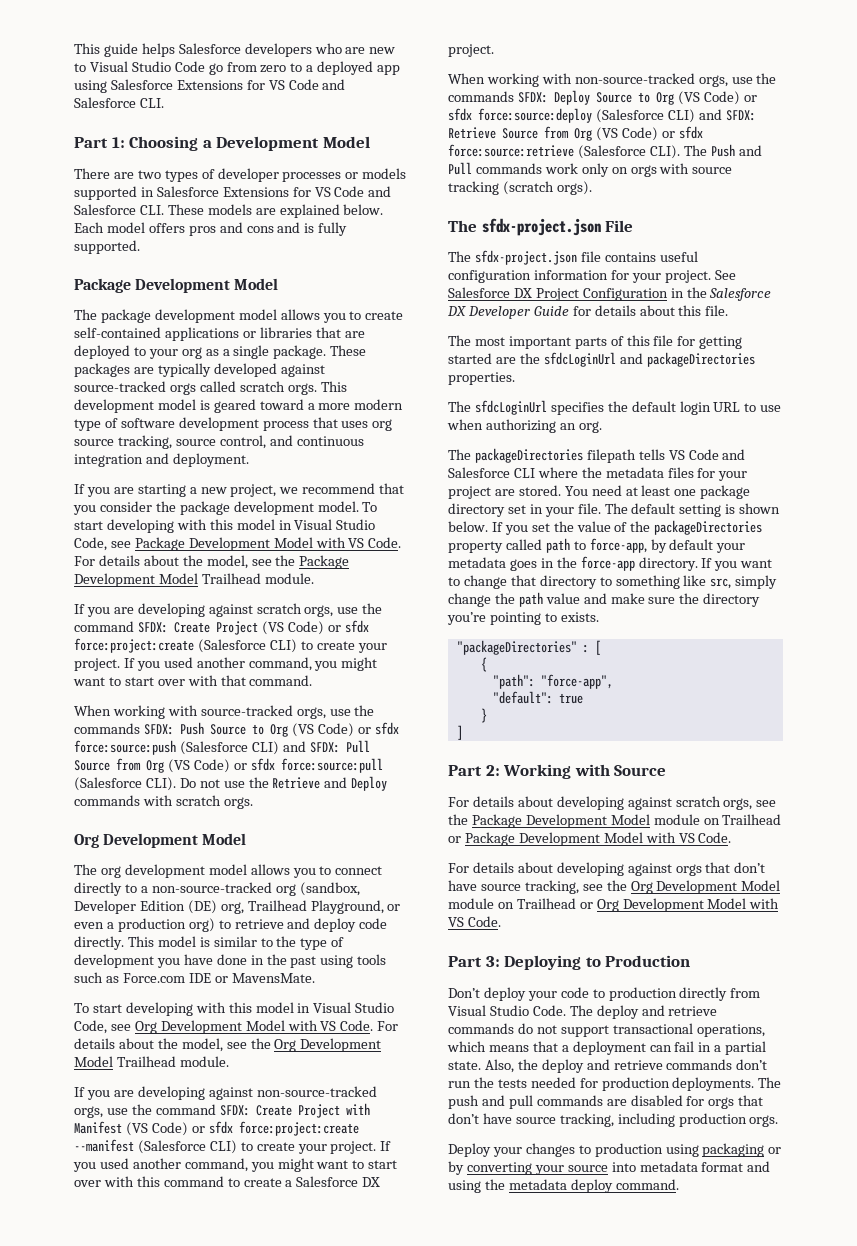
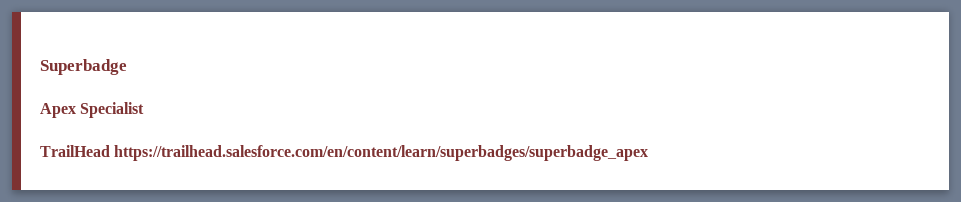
- This guide helps Salesforce developers who are new to Visual Studio Code go from zero to a deployed app using Salesforce Extensions for VS Code and Salesforce CLI.
- Part 1: Choosing a Development Model
- There are two types of developer processes or models supported in Salesforce Extensions for VS Code and Salesforce CLI. These models are explained below. Each model offers pros and cons and is fully supported.
- Package Development Model
- The package development model allows you to create self-contained applications or libraries that are deployed to your org as a single package. These packages are typically developed against source-tracked orgs called scratch orgs. This development model is geared toward a more modern type of software development process that uses org source tracking, source control, and continuous integration and deployment.
- If you are starting a new project, we recommend that you consider the package development model. To start developing with this model in Visual Studio Code, see Package Development Model with VS Code. For details about the model, see the Package Development Model Trailhead module.
- If you are developing against scratch orgs, use the command SFDX: Create Project (VS Code) or sfdx force:project:create (Salesforce CLI) to create your project. If you used another command, you might want to start over with that command.
- When working with source-tracked orgs, use the commands SFDX: Push Source to Org (VS Code) or sfdx force:source:push (Salesforce CLI) and SFDX: Pull Source from Org (VS Code) or sfdx force:source:pull (Salesforce CLI). Do not use the Retrieve and Deploy commands with scratch orgs.
- Org Development Model
- The org development model allows you to connect directly to a non-source-tracked org (sandbox, Developer Edition (DE) org, Trailhead Playground, or even a production org) to retrieve and deploy code directly. This model is similar to the type of development you have done in the past using tools such as Force.com IDE or MavensMate.
- To start developing with this model in Visual Studio Code, see Org Development Model with VS Code. For details about the model, see the Org Development Model Trailhead module.
- If you are developing against non-source-tracked orgs, use the command SFDX: Create Project with Manifest (VS Code) or sfdx force:project:create --manifest (Salesforce CLI) to create your project. If you used another command, you might want to start over with this command to create a Salesforce DX project.
- When working with non-source-tracked orgs, use the commands SFDX: Deploy Source to Org (VS Code) or sfdx force:source:deploy (Salesforce CLI) and SFDX: Retrieve Source from Org (VS Code) or sfdx force:source:retrieve (Salesforce CLI). The Push and Pull commands work only on orgs with source tracking (scratch orgs).
- The sfdx-project.json File
- The sfdx-project.json file contains useful configuration information for your project. See Salesforce DX Project Configuration in the Salesforce DX Developer Guide for details about this file.
- The most important parts of this file for getting started are the sfdcLoginUrl and packageDirectories properties.
- The sfdcLoginUrl specifies the default login URL to use when authorizing an org.
- The packageDirectories filepath tells VS Code and Salesforce CLI where the metadata files for your project are stored. You need at least one package directory set in your file. The default setting is shown below. If you set the value of the packageDirectories property called path to force-app, by default your metadata goes in the force-app directory. If you want to change that directory to something like src, simply change the path value and make sure the directory you’re pointing to exists.
- "packageDirectories" : [
- {
- "path": "force-app",
- "default": true
- }
- ]
- Part 2: Working with Source
- For details about developing against scratch orgs, see the Package Development Model module on Trailhead or Package Development Model with VS Code.
- For details about developing against orgs that don’t have source tracking, see the Org Development Model module on Trailhead or Org Development Model with VS Code.
- Part 3: Deploying to Production
- Don’t deploy your code to production directly from Visual Studio Code. The deploy and retrieve commands do not support transactional operations, which means that a deployment can fail in a partial state. Also, the deploy and retrieve commands don’t run the tests needed for production deployments. The push and pull commands are disabled for orgs that don’t have source tracking, including production orgs.
- Deploy your changes to production using packaging or by converting your source into metadata format and using the metadata deploy command.
+ Superbadge
+ Apex Specialist
+ TrailHead https://trailhead.salesforce.com/en/content/learn/superbadges/superbadge_apex

